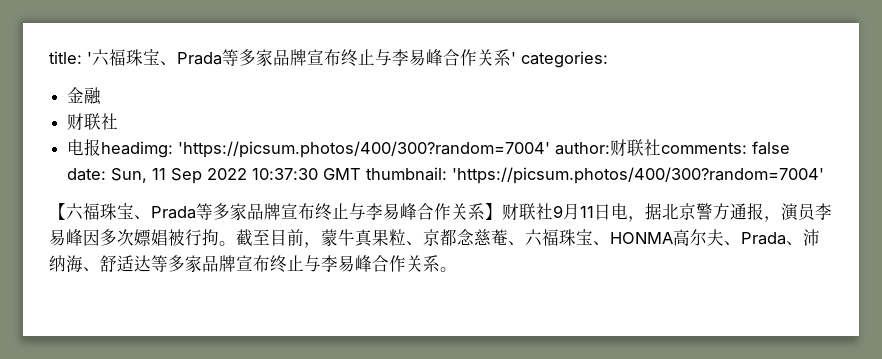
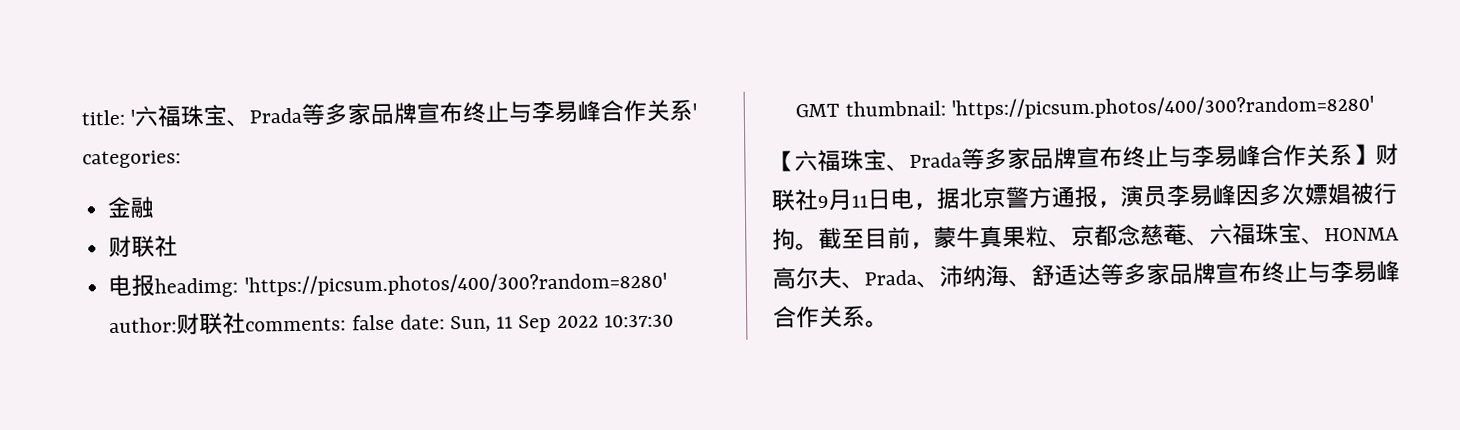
- 电报headimg: 'https://picsum.photos/400/300?random=7004' author:财联社comments: false date: Sun, 11 Sep 2022 10:37:30 GMT thumbnail: 'https://picsum.photos/400/300?random=7004'
+ 电报headimg: 'https://picsum.photos/400/300?random=8280' author:财联社comments: false date: Sun, 11 Sep 2022 10:37:30 GMT thumbnail: 'https://picsum.photos/400/300?random=8280'

